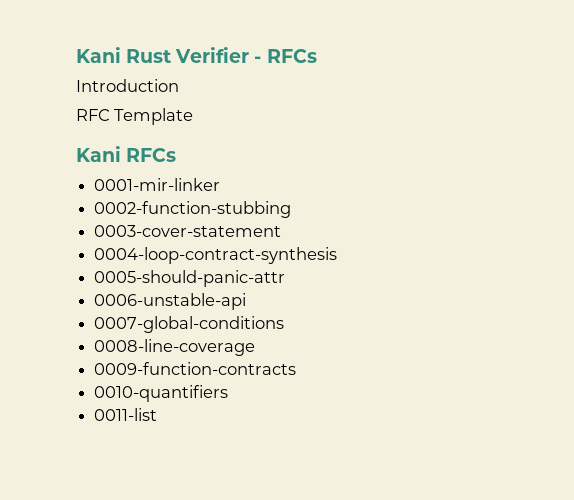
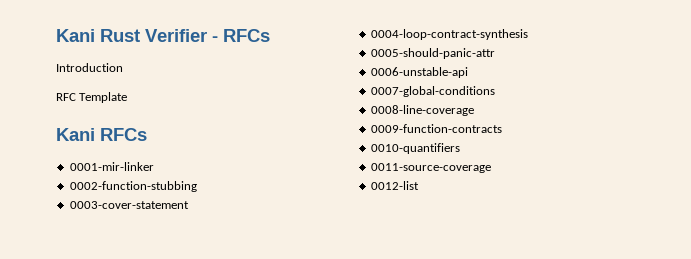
- 0011-list
+ 0011-source-coverage
+ 0012-list

